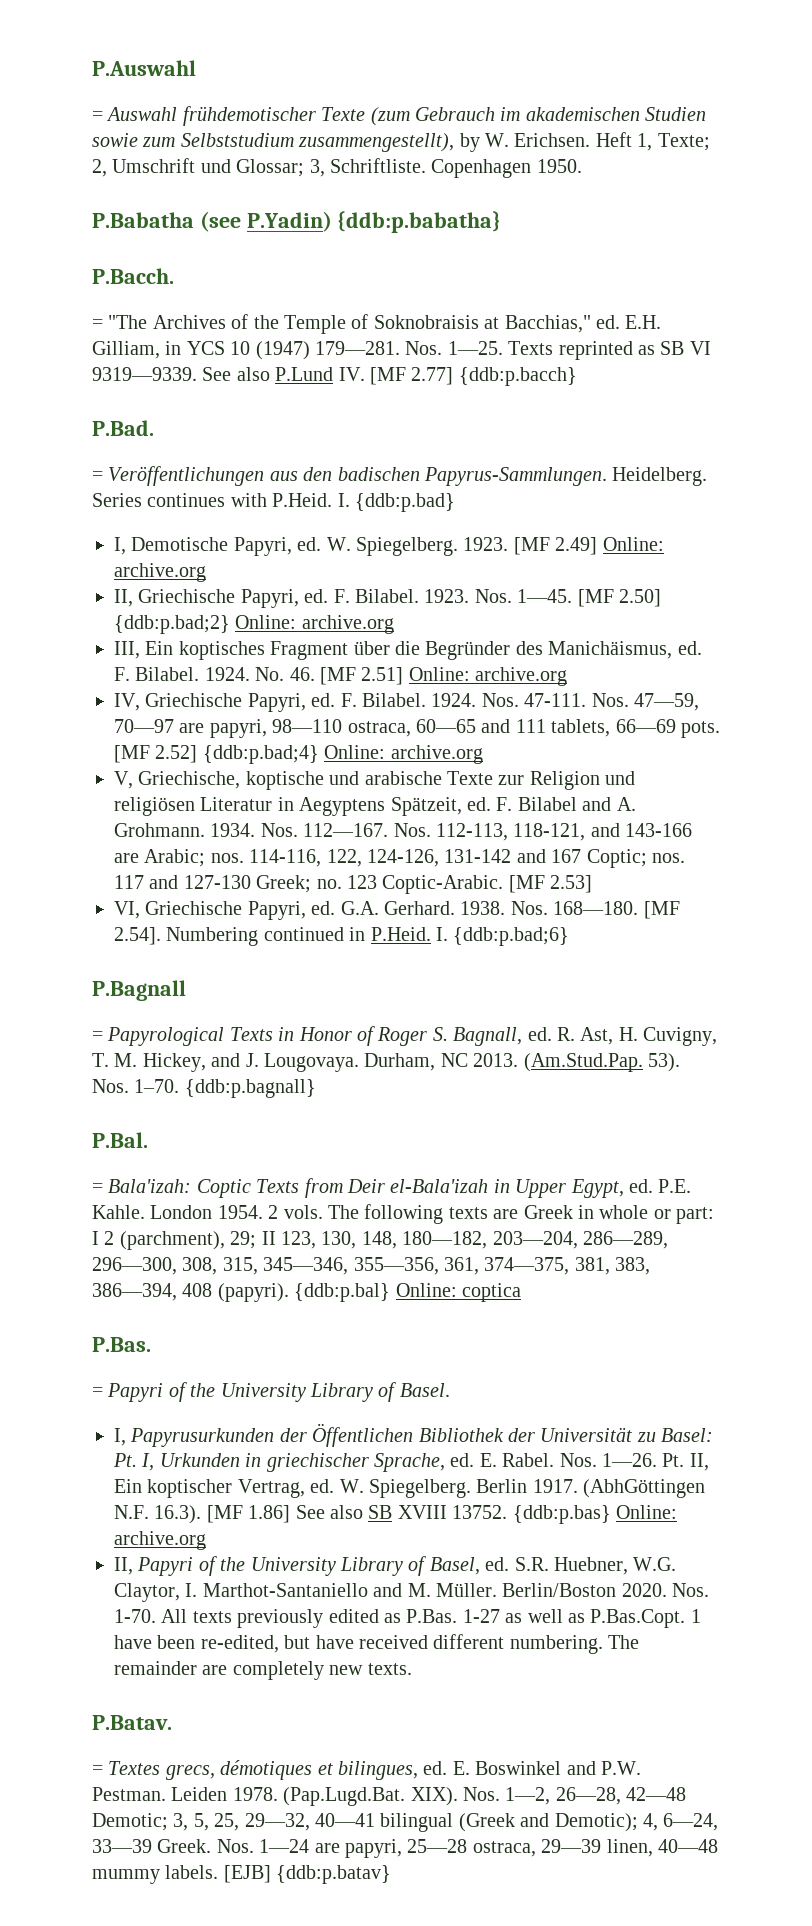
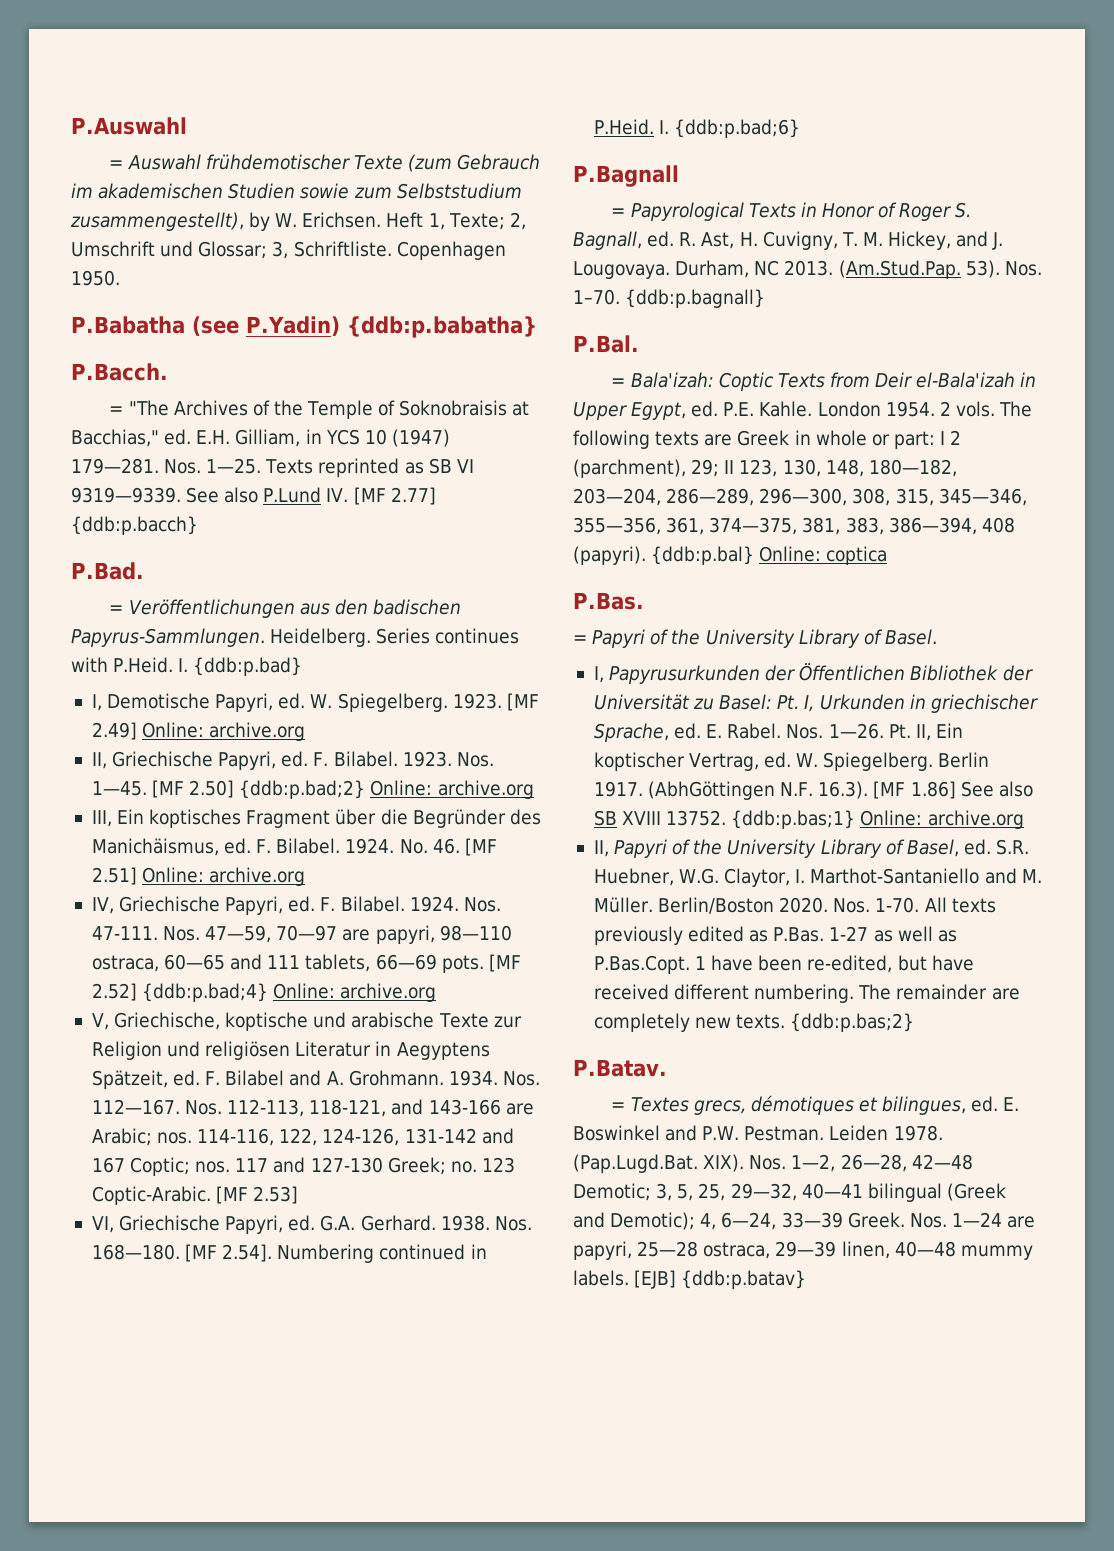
- {ddb:p.bas} Online: archive.org
+ {ddb:p.bas;1} Online: archive.org
+ {ddb:p.bas;2}

